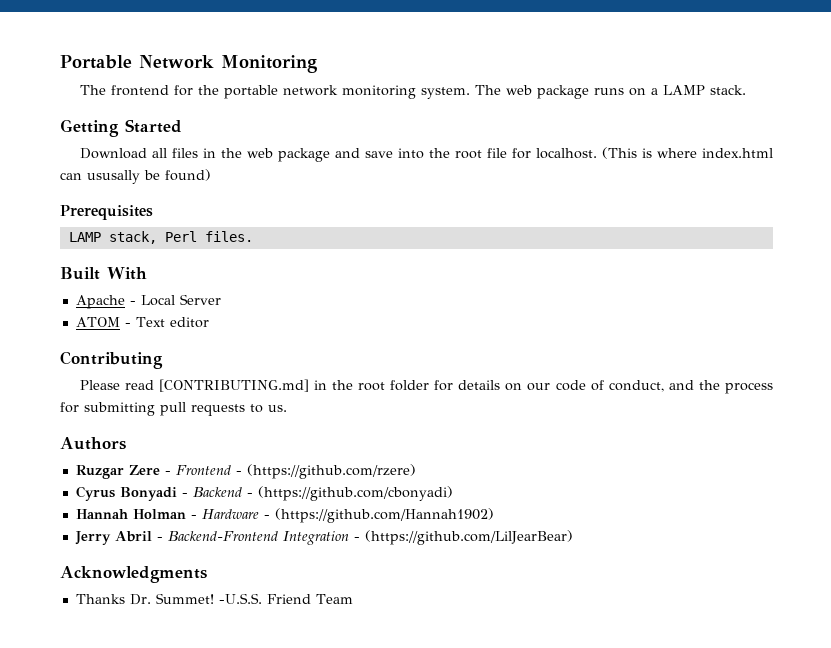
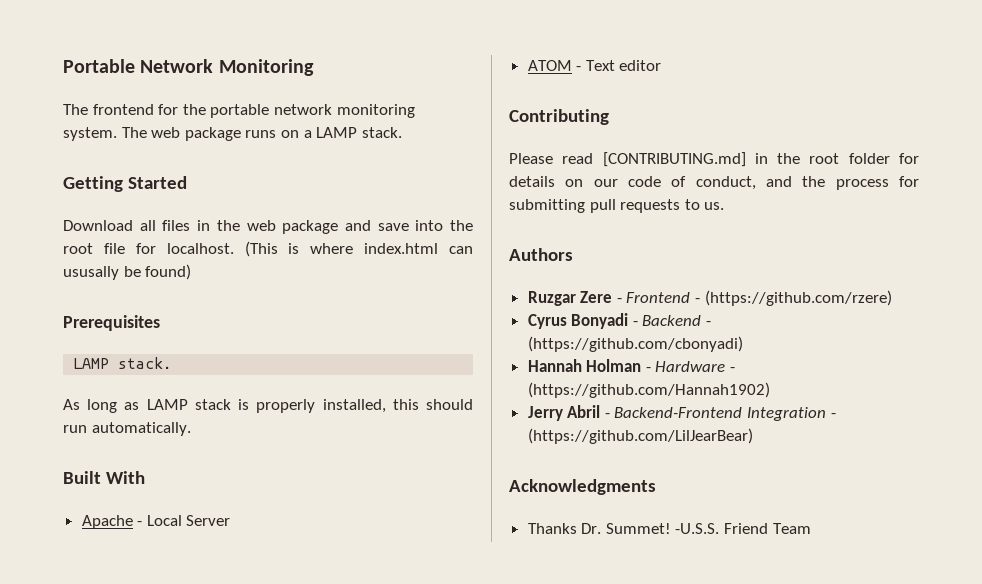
  Prerequisites
- LAMP stack, Perl files.
+ LAMP stack.
+ As long as LAMP stack is properly installed, this should run automatically.

